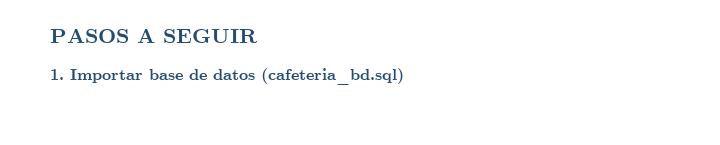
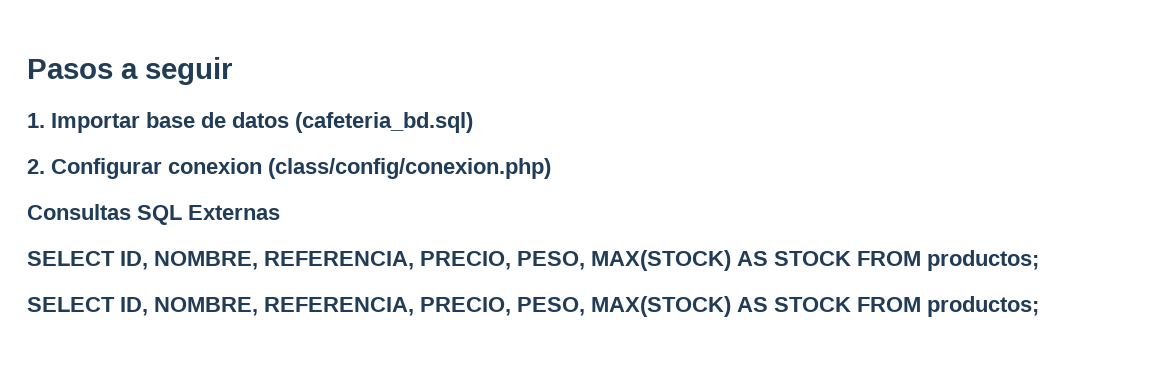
- PASOS A SEGUIR
+ Pasos a seguir
+ 2. Configurar conexion (class/config/conexion.php)
+ Consultas SQL Externas
+ SELECT ID, NOMBRE, REFERENCIA, PRECIO, PESO, MAX(STOCK) AS STOCK FROM productos;
+ SELECT ID, NOMBRE, REFERENCIA, PRECIO, PESO, MAX(STOCK) AS STOCK FROM productos;

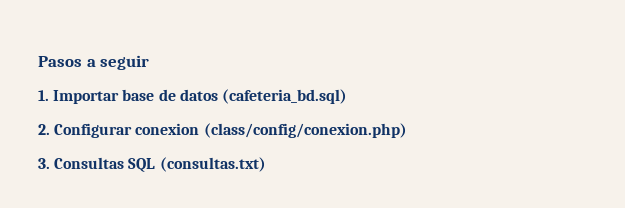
- Consultas SQL Externas
- SELECT ID, NOMBRE, REFERENCIA, PRECIO, PESO, MAX(STOCK) AS STOCK FROM productos;
- SELECT ID, NOMBRE, REFERENCIA, PRECIO, PESO, MAX(STOCK) AS STOCK FROM productos;
+ 3. Consultas SQL (consultas.txt)

